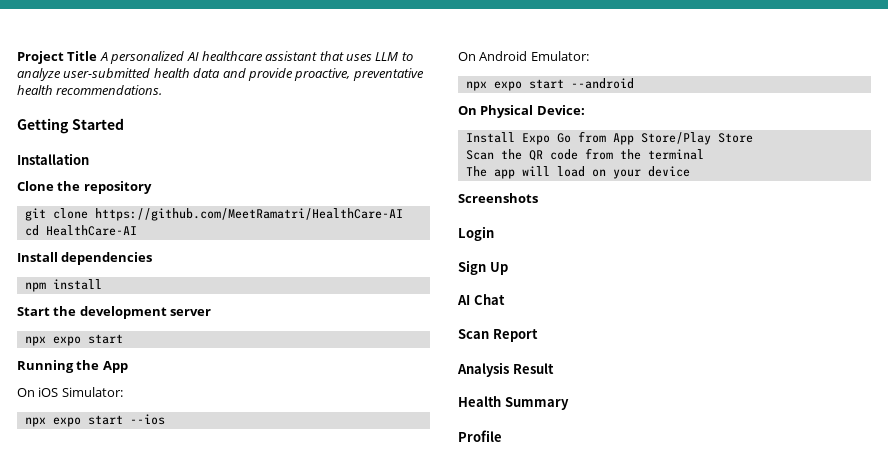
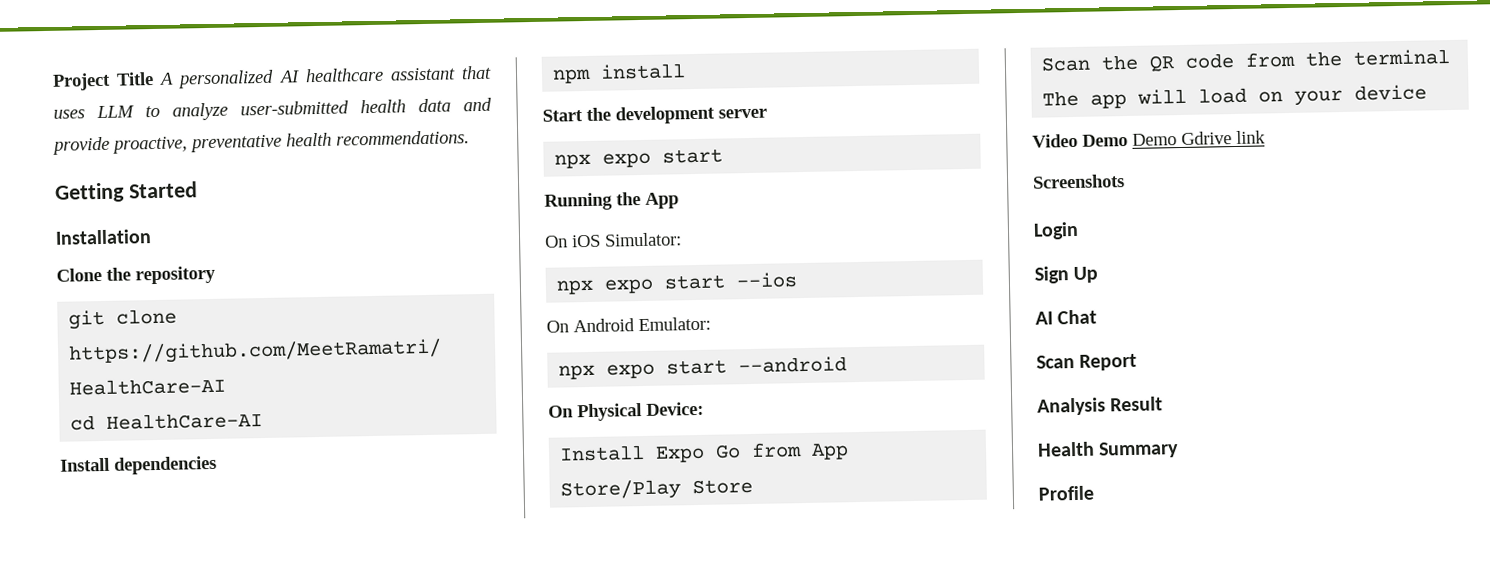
+ Video Demo Demo Gdrive link

